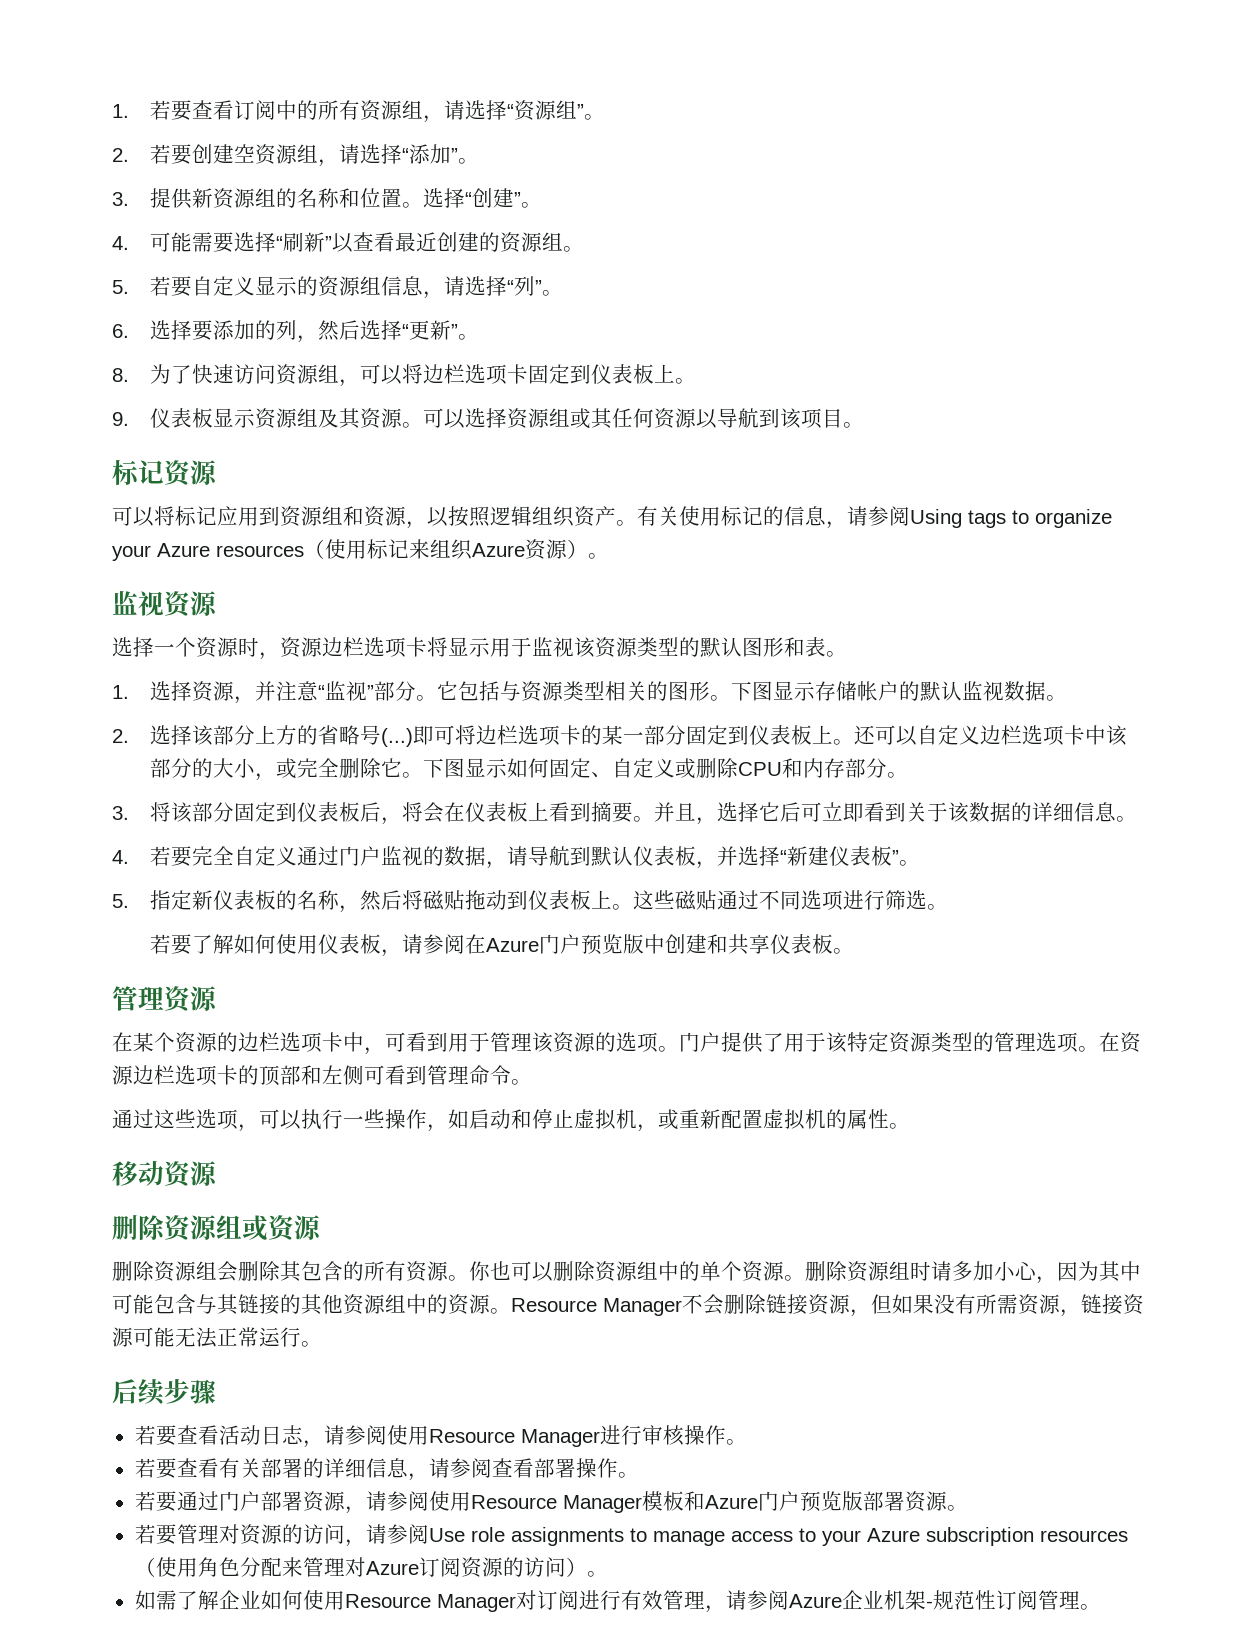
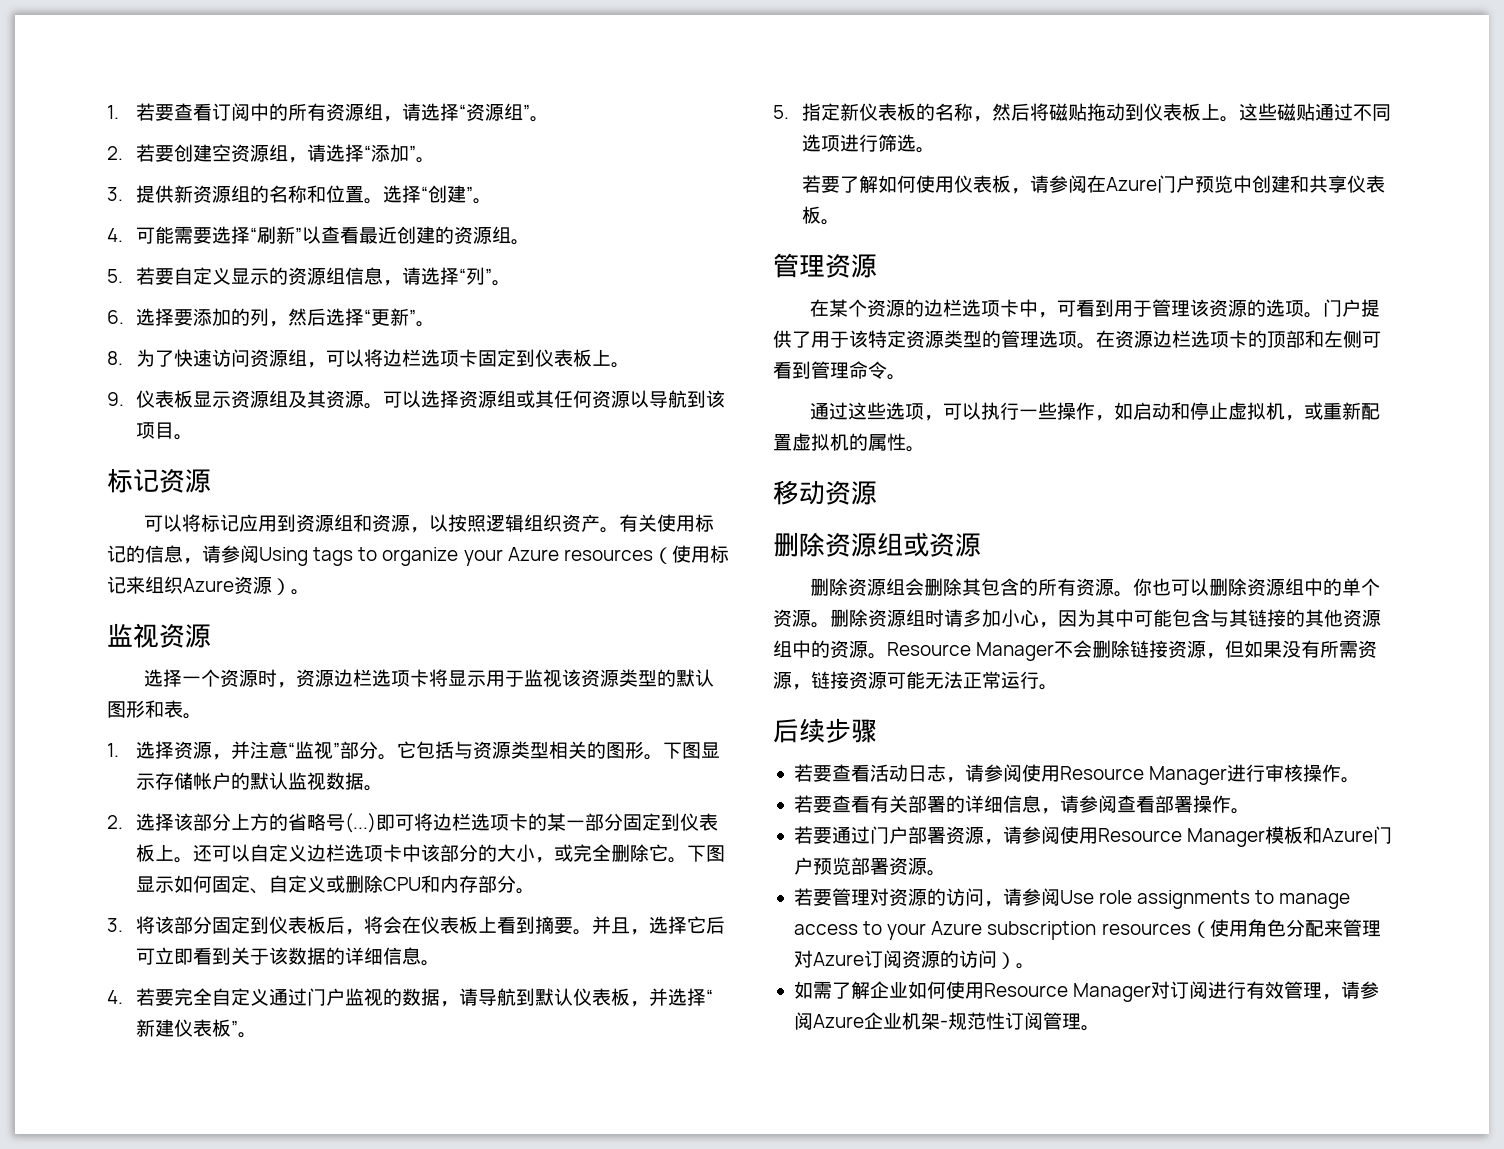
- 若要了解如何使用仪表板，请参阅在Azure门户预览版中创建和共享仪表板。
+ 若要了解如何使用仪表板，请参阅在Azure门户预览中创建和共享仪表板。
- 若要通过门户部署资源，请参阅使用Resource Manager模板和Azure门户预览版部署资源。
+ 若要通过门户部署资源，请参阅使用Resource Manager模板和Azure门户预览部署资源。

